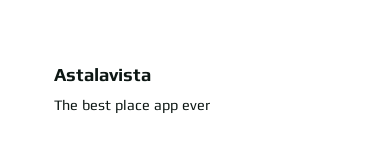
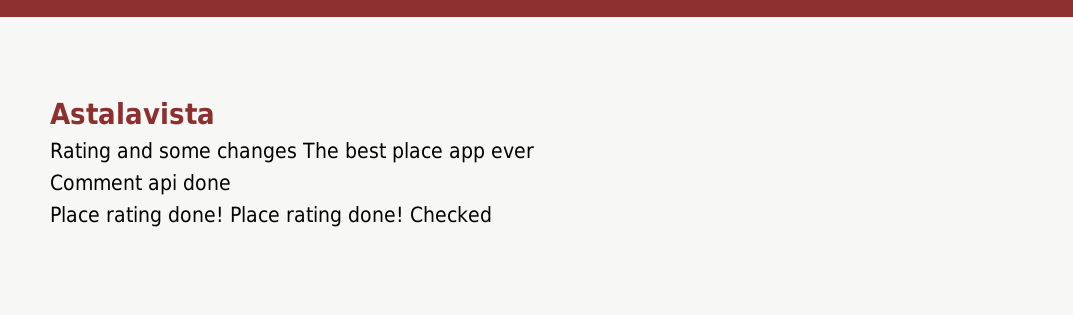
- The best place app ever
+ Rating and some changes The best place app ever
+ Comment api done
+ Place rating done! Place rating done! Checked

